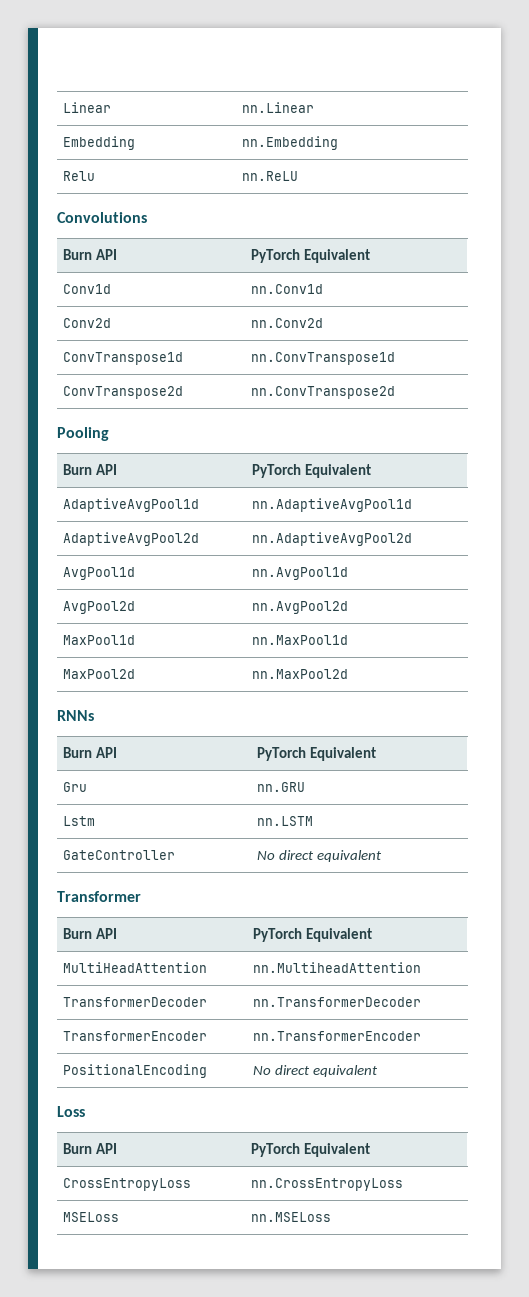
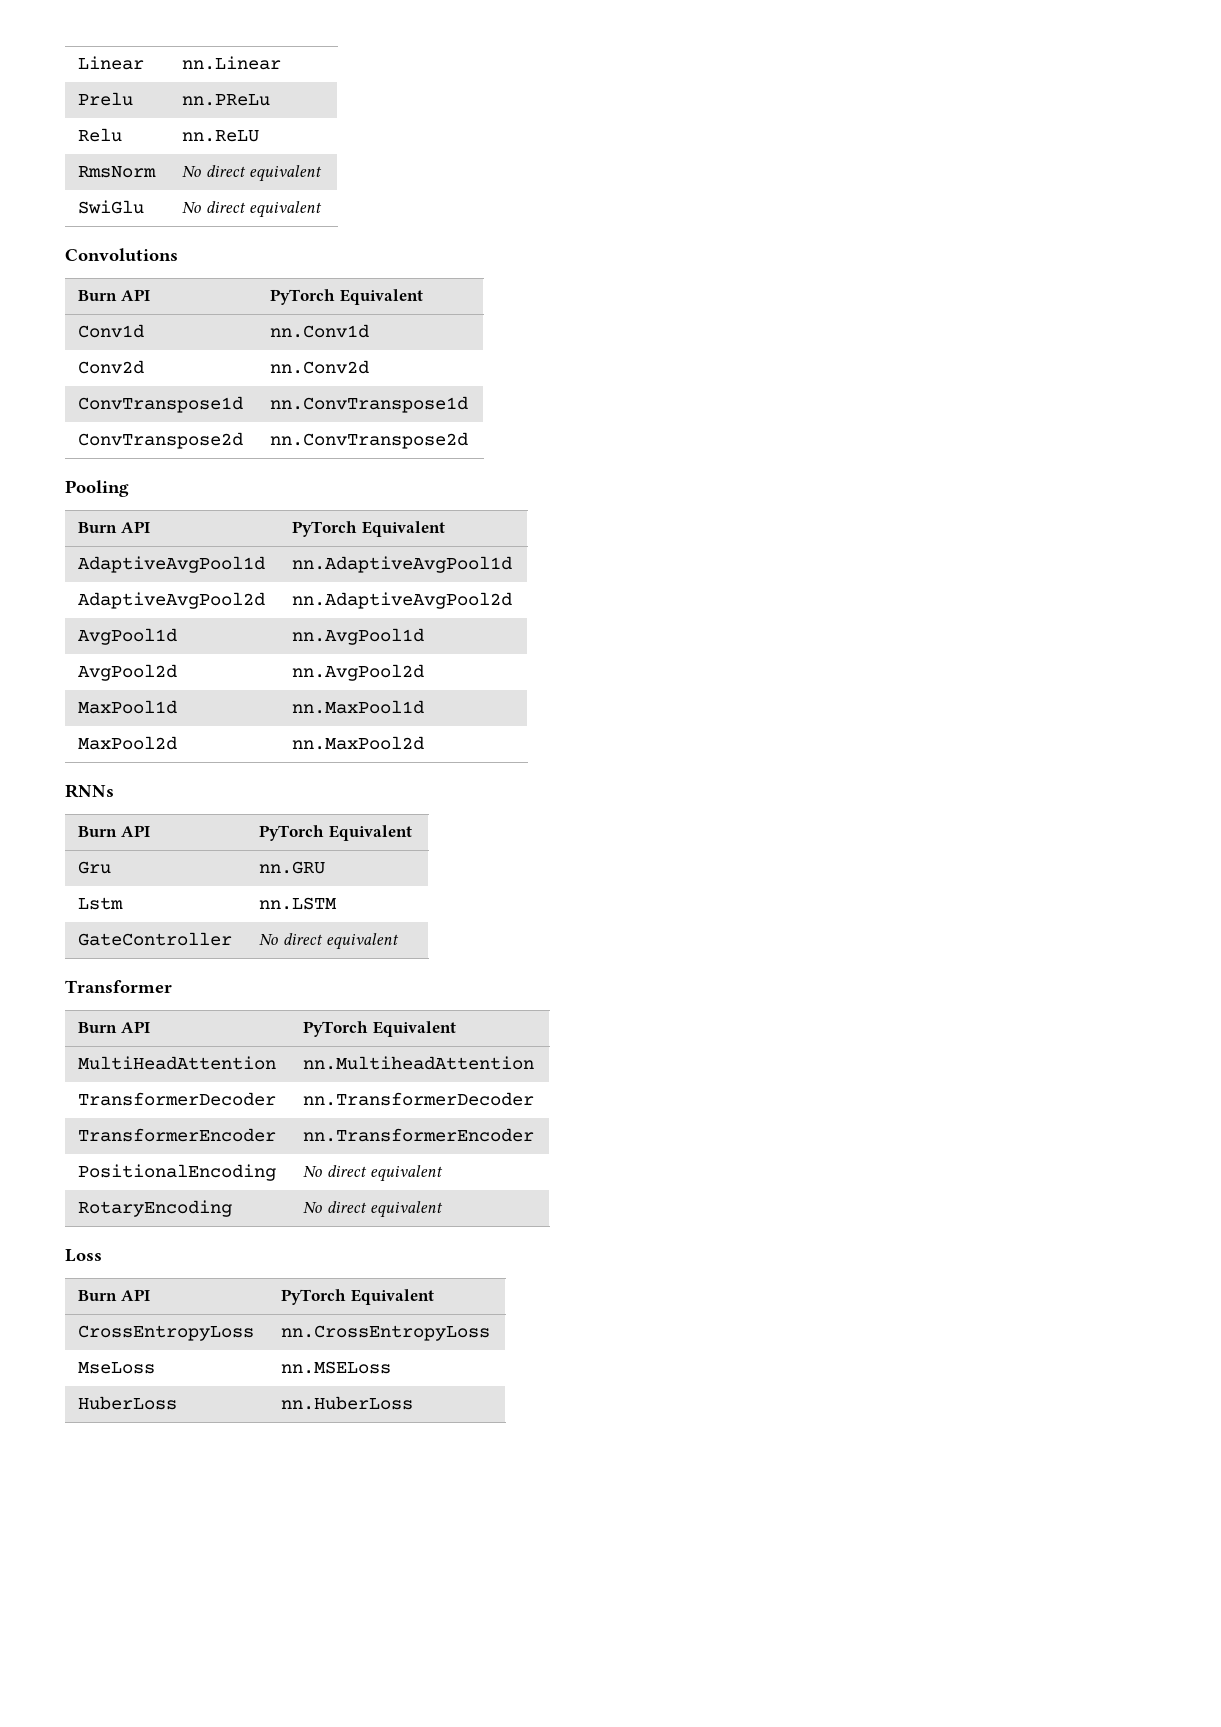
- Embedding | nn.Embedding
+ Prelu | nn.PReLu
+ RmsNorm | No direct equivalent
+ SwiGlu | No direct equivalent
+ RotaryEncoding | No direct equivalent
- MSELoss | nn.MSELoss
+ MseLoss | nn.MSELoss
+ HuberLoss | nn.HuberLoss

